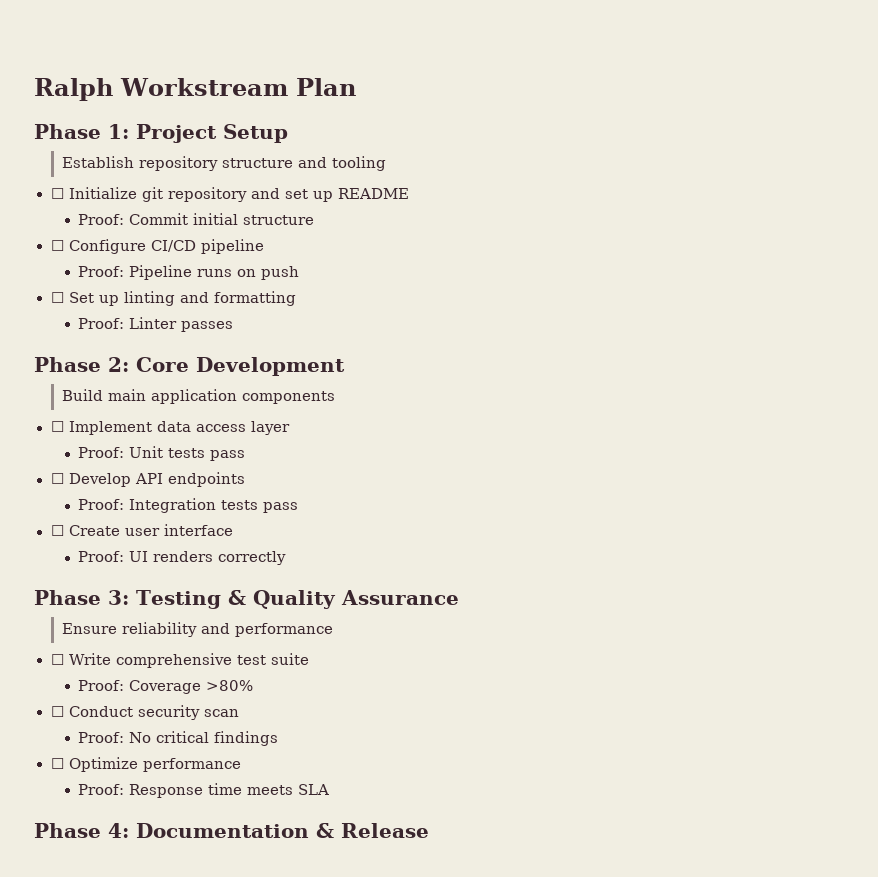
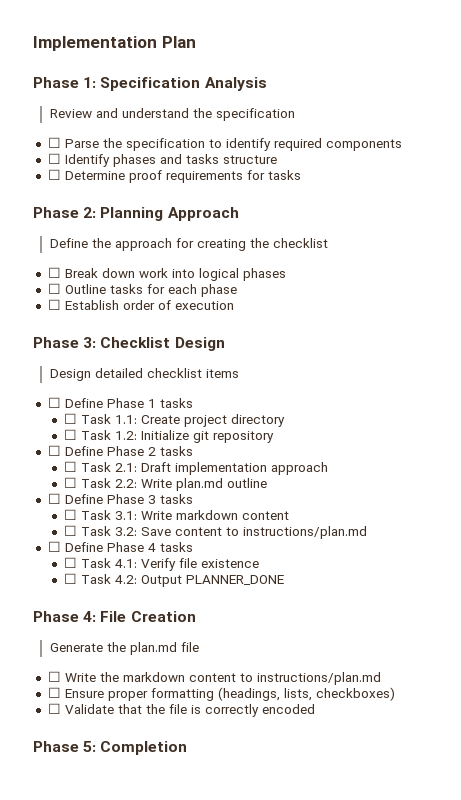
- Ralph Workstream Plan
+ Implementation Plan
- Phase 1: Project Setup
- Establish repository structure and tooling
- ☐ Initialize git repository and set up README
- Proof: Commit initial structure
- ☐ Configure CI/CD pipeline
- Proof: Pipeline runs on push
- ☐ Set up linting and formatting
- Proof: Linter passes
- Phase 2: Core Development
- Build main application components
- ☐ Implement data access layer
- Proof: Unit tests pass
- ☐ Develop API endpoints
- Proof: Integration tests pass
- ☐ Create user interface
- Proof: UI renders correctly
- Phase 3: Testing & Quality Assurance
- Ensure reliability and performance
- ☐ Write comprehensive test suite
- Proof: Coverage >80%
- ☐ Conduct security scan
- Proof: No critical findings
- ☐ Optimize performance
- Proof: Response time meets SLA
- Phase 4: Documentation & Release
+ Phase 1: Specification Analysis
+ Review and understand the specification
+ ☐ Parse the specification to identify required components
+ ☐ Identify phases and tasks structure
+ ☐ Determine proof requirements for tasks
+ Phase 2: Planning Approach
+ Define the approach for creating the checklist
+ ☐ Break down work into logical phases
+ ☐ Outline tasks for each phase
+ ☐ Establish order of execution
+ Phase 3: Checklist Design
+ Design detailed checklist items
+ ☐ Define Phase 1 tasks
+ ☐ Task 1.1: Create project directory
+ ☐ Task 1.2: Initialize git repository
+ ☐ Define Phase 2 tasks
+ ☐ Task 2.1: Draft implementation approach
+ ☐ Task 2.2: Write plan.md outline
+ ☐ Define Phase 3 tasks
+ ☐ Task 3.1: Write markdown content
+ ☐ Task 3.2: Save content to instructions/plan.md
+ ☐ Define Phase 4 tasks
+ ☐ Task 4.1: Verify file existence
+ ☐ Task 4.2: Output PLANNER_DONE
+ Phase 4: File Creation
+ Generate the plan.md file
+ ☐ Write the markdown content to instructions/plan.md
+ ☐ Ensure proper formatting (headings, lists, checkboxes)
+ ☐ Validate that the file is correctly encoded
+ Phase 5: Completion

